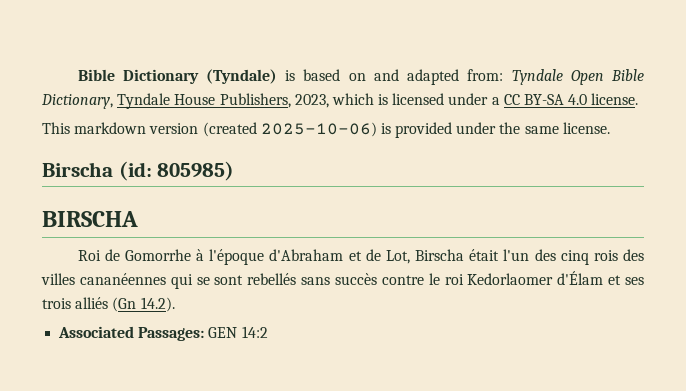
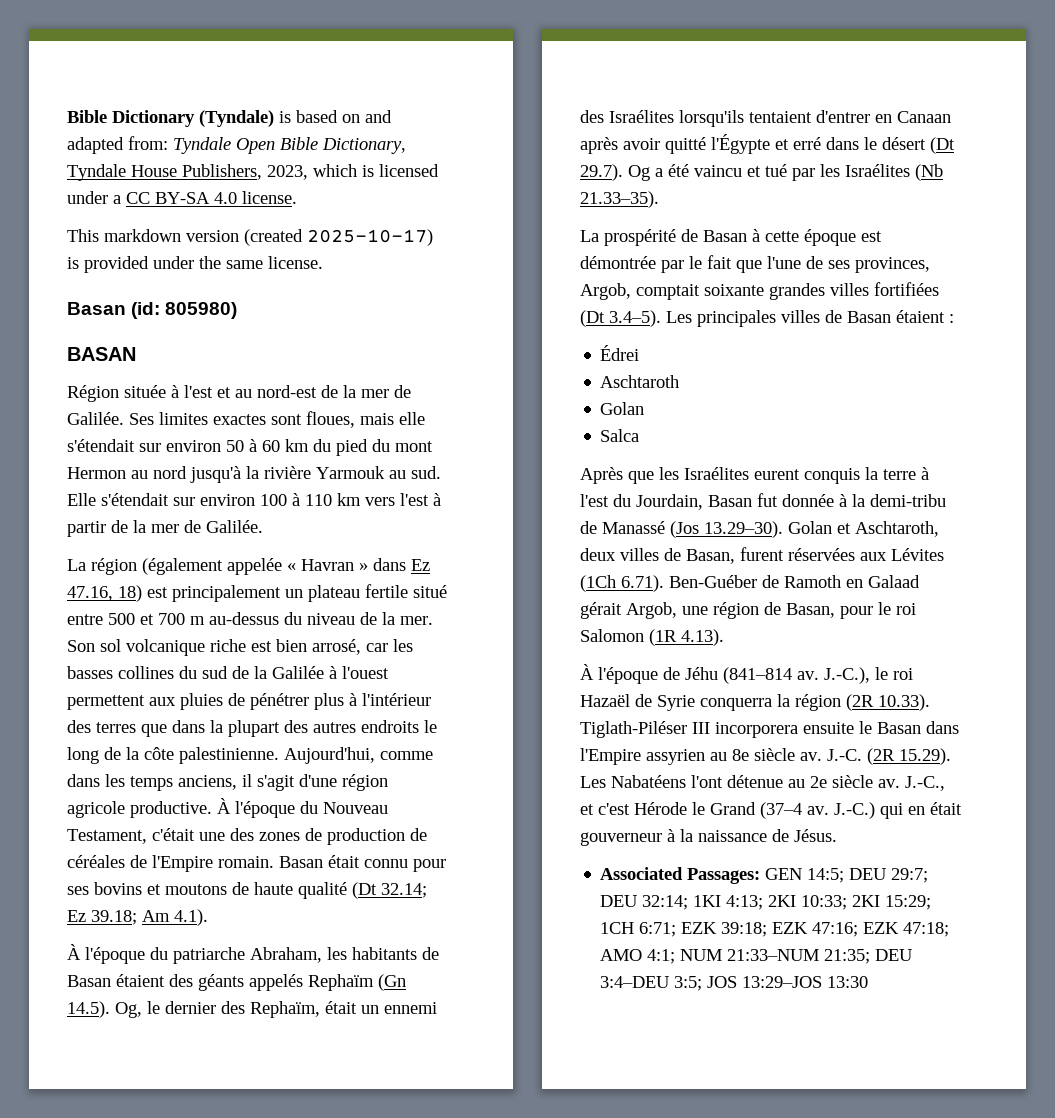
- This markdown version (created 2025-10-06) is provided under the same license.
+ This markdown version (created 2025-10-17) is provided under the same license.
- Birscha (id: 805985)
- BIRSCHA
- Roi de Gomorrhe à l'époque d'Abraham et de Lot, Birscha était l'un des cinq rois des villes cananéennes qui se sont rebellés sans succès contre le roi Kedorlaomer d'Élam et ses trois alliés (Gn 14.2).
- Associated Passages: GEN 14:2
+ Basan (id: 805980)
+ BASAN
+ Région située à l'est et au nord-est de la mer de Galilée. Ses limites exactes sont floues, mais elle s'étendait sur environ 50 à 60 km du pied du mont Hermon au nord jusqu'à la rivière Yarmouk au sud. Elle s'étendait sur environ 100 à 110 km vers l'est à partir de la mer de Galilée.
+ La région (également appelée « Havran » dans Ez 47.16, 18) est principalement un plateau fertile situé entre 500 et 700 m au-dessus du niveau de la mer. Son sol volcanique riche est bien arrosé, car les basses collines du sud de la Galilée à l'ouest permettent aux pluies de pénétrer plus à l'intérieur des terres que dans la plupart des autres endroits le long de la côte palestinienne. Aujourd'hui, comme dans les temps anciens, il s'agit d'une région agricole productive. À l'époque du Nouveau Testament, c'était une des zones de production de céréales de l'Empire romain. Basan était connu pour ses bovins et moutons de haute qualité (Dt 32.14; Ez 39.18; Am 4.1).
+ À l'époque du patriarche Abraham, les habitants de Basan étaient des géants appelés Rephaïm (Gn 14.5). Og, le dernier des Rephaïm, était un ennemi des Israélites lorsqu'ils tentaient d'entrer en Canaan après avoir quitté l'Égypte et erré dans le désert (Dt 29.7). Og a été vaincu et tué par les Israélites (Nb 21.33–35).
+ La prospérité de Basan à cette époque est démontrée par le fait que l'une de ses provinces, Argob, comptait soixante grandes villes fortifiées (Dt 3.4–5). Les principales villes de Basan étaient :
+ Édrei
+ Aschtaroth
+ Golan
+ Salca
+ Après que les Israélites eurent conquis la terre à l'est du Jourdain, Basan fut donnée à la demi-tribu de Manassé (Jos 13.29–30). Golan et Aschtaroth, deux villes de Basan, furent réservées aux Lévites (1Ch 6.71). Ben-Guéber de Ramoth en Galaad gérait Argob, une région de Basan, pour le roi Salomon (1R 4.13).
+ À l'époque de Jéhu (841–814 av. J.‑C.), le roi Hazaël de Syrie conquerra la région (2R 10.33). Tiglath-Piléser III incorporera ensuite le Basan dans l'Empire assyrien au 8e siècle av. J.‑C. (2R 15.29). Les Nabatéens l'ont détenue au 2e siècle av. J.‑C., et c'est Hérode le Grand (37–4 av. J.‑C.) qui en était gouverneur à la naissance de Jésus.
+ Associated Passages: GEN 14:5; DEU 29:7; DEU 32:14; 1KI 4:13; 2KI 10:33; 2KI 15:29; 1CH 6:71; EZK 39:18; EZK 47:16; EZK 47:18; AMO 4:1; NUM 21:33–NUM 21:35; DEU 3:4–DEU 3:5; JOS 13:29–JOS 13:30

